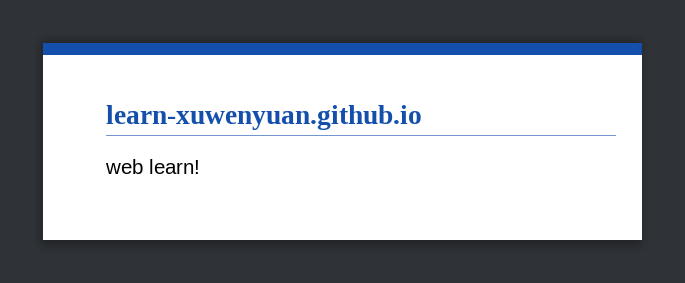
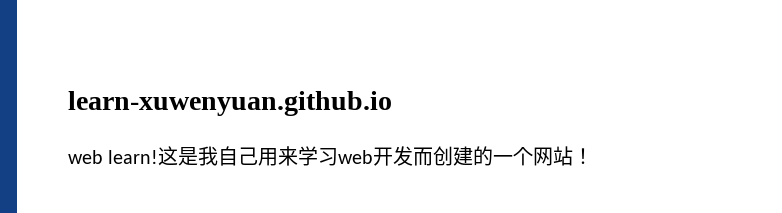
+ 这是我自己用来学习web开发而创建的一个网站！

